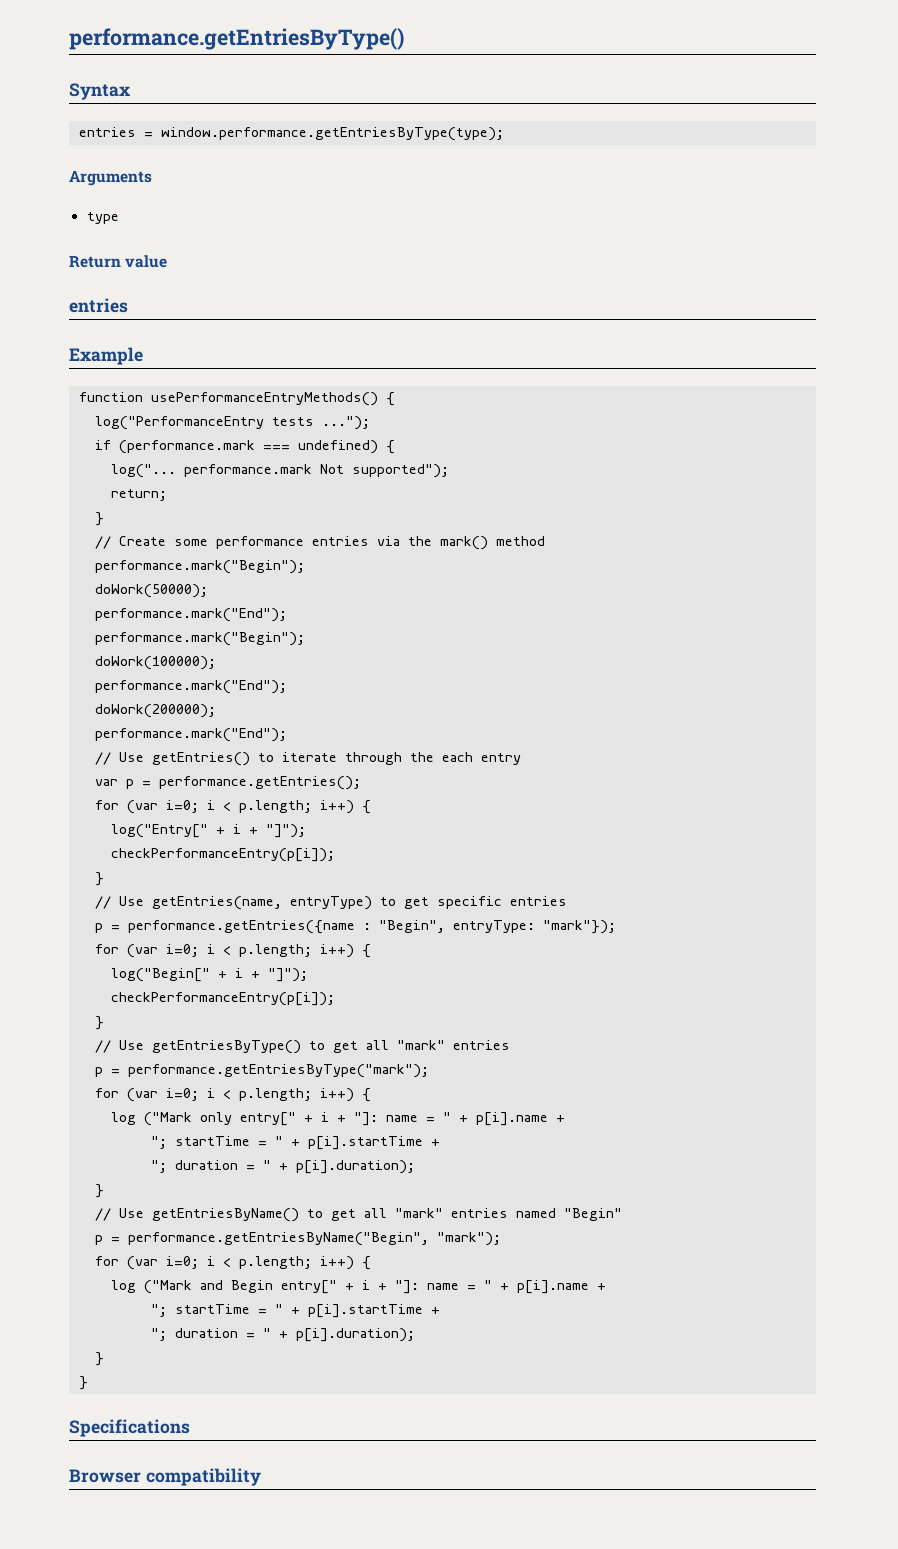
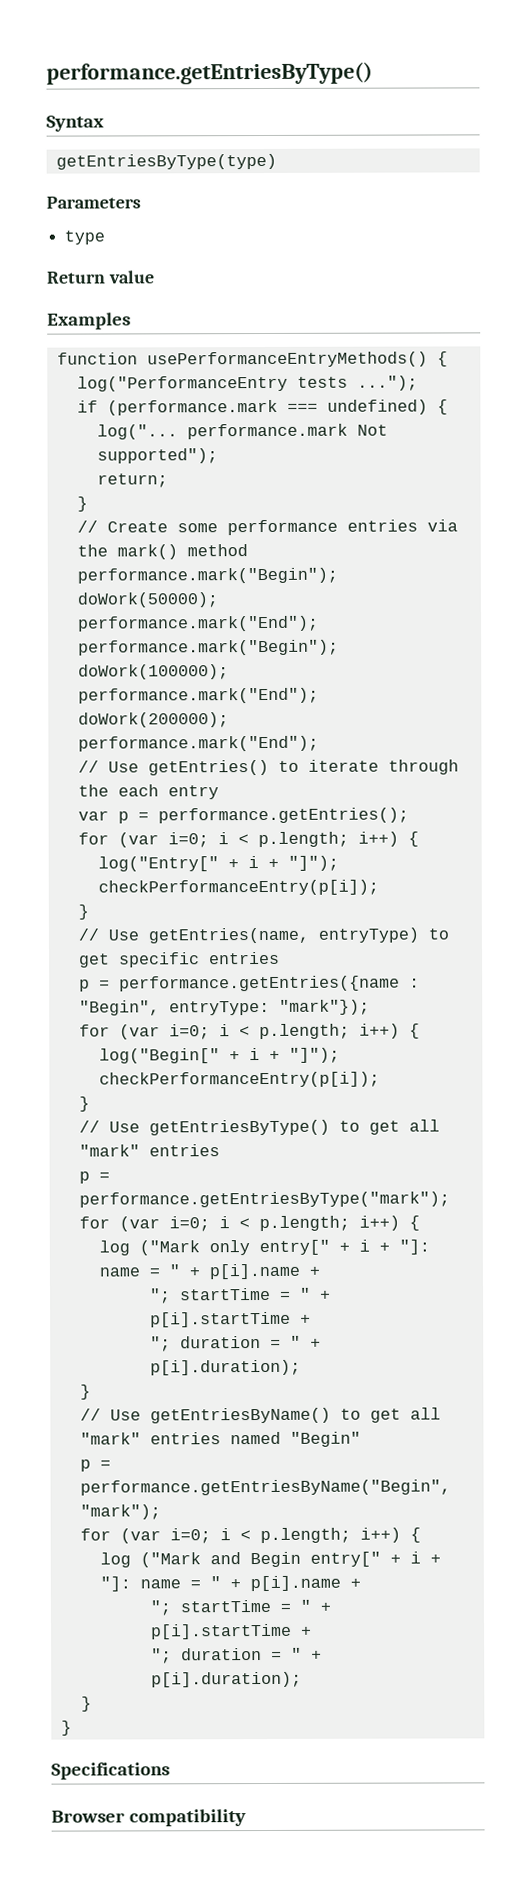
- entries = window.performance.getEntriesByType(type);
- Arguments
+ getEntriesByType(type)
+ Parameters
  Return value
- entries
- Example
+ Examples

